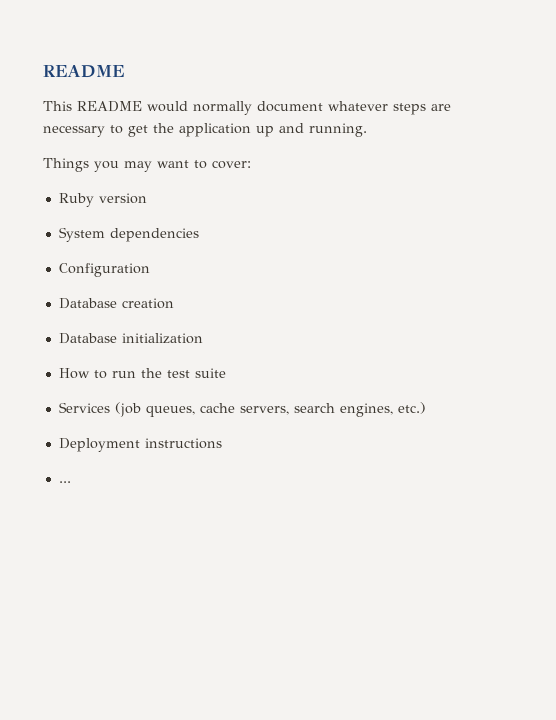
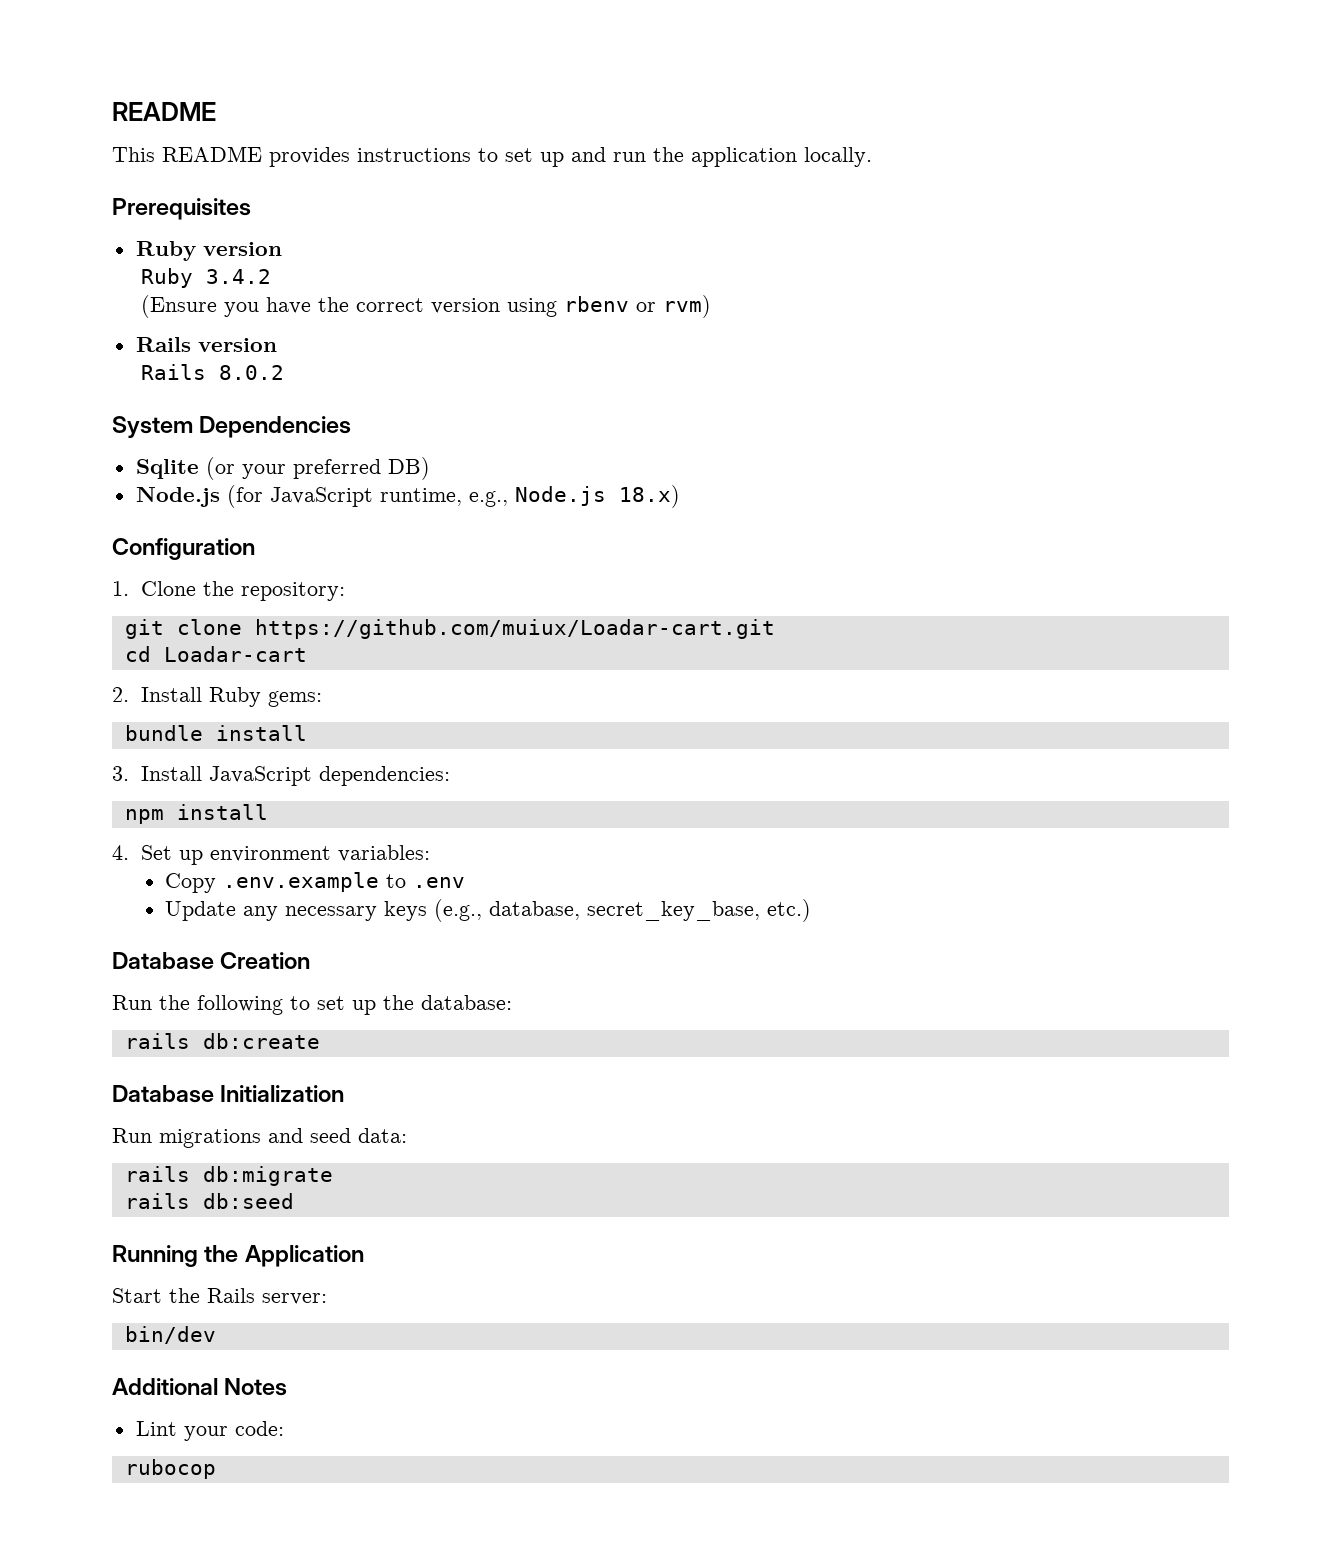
- This README would normally document whatever steps are necessary to get the application up and running.
- Things you may want to cover:
+ This README provides instructions to set up and run the application locally.
+ Prerequisites
  Ruby version
- System dependencies
+ Ruby 3.4.2
+ (Ensure you have the correct version using rbenv or rvm)
+ Rails version
+ Rails 8.0.2
+ System Dependencies
+ Sqlite (or your preferred DB)
+ Node.js (for JavaScript runtime, e.g., Node.js 18.x)
  Configuration
- Database creation
- Database initialization
- How to run the test suite
- Services (job queues, cache servers, search engines, etc.)
- Deployment instructions
- ...
+ 1. Clone the repository:
+ git clone https://github.com/muiux/Loadar-cart.git
+ cd Loadar-cart
+ 2. Install Ruby gems:
+ bundle install
+ 3. Install JavaScript dependencies:
+ npm install
+ 4. Set up environment variables:
+ Copy .env.example to .env
+ Update any necessary keys (e.g., database, secret_key_base, etc.)
+ Database Creation
+ Run the following to set up the database:
+ rails db:create
+ Database Initialization
+ Run migrations and seed data:
+ rails db:migrate
+ rails db:seed
+ Running the Application
+ Start the Rails server:
+ bin/dev
+ Additional Notes
+ Lint your code:
+ rubocop

